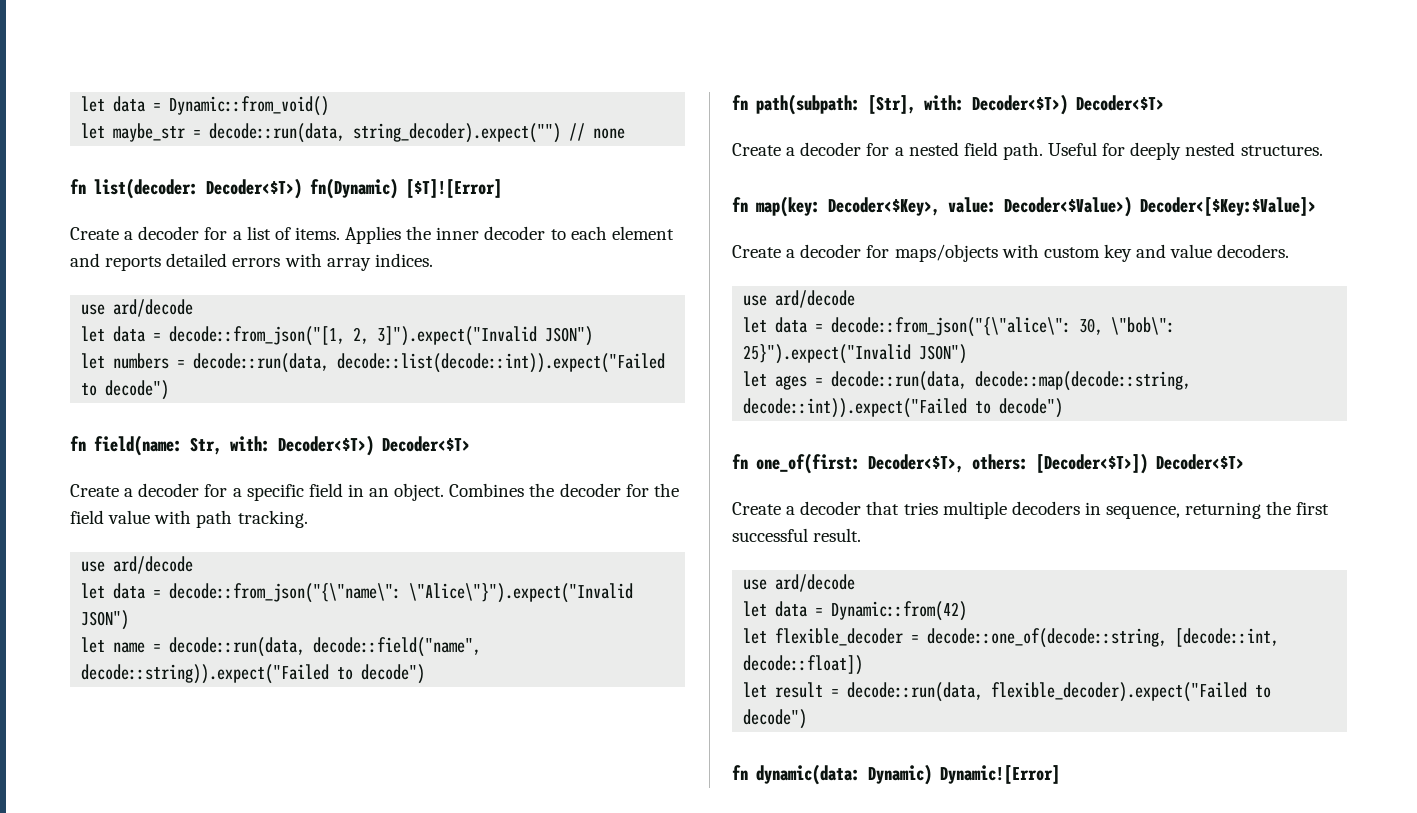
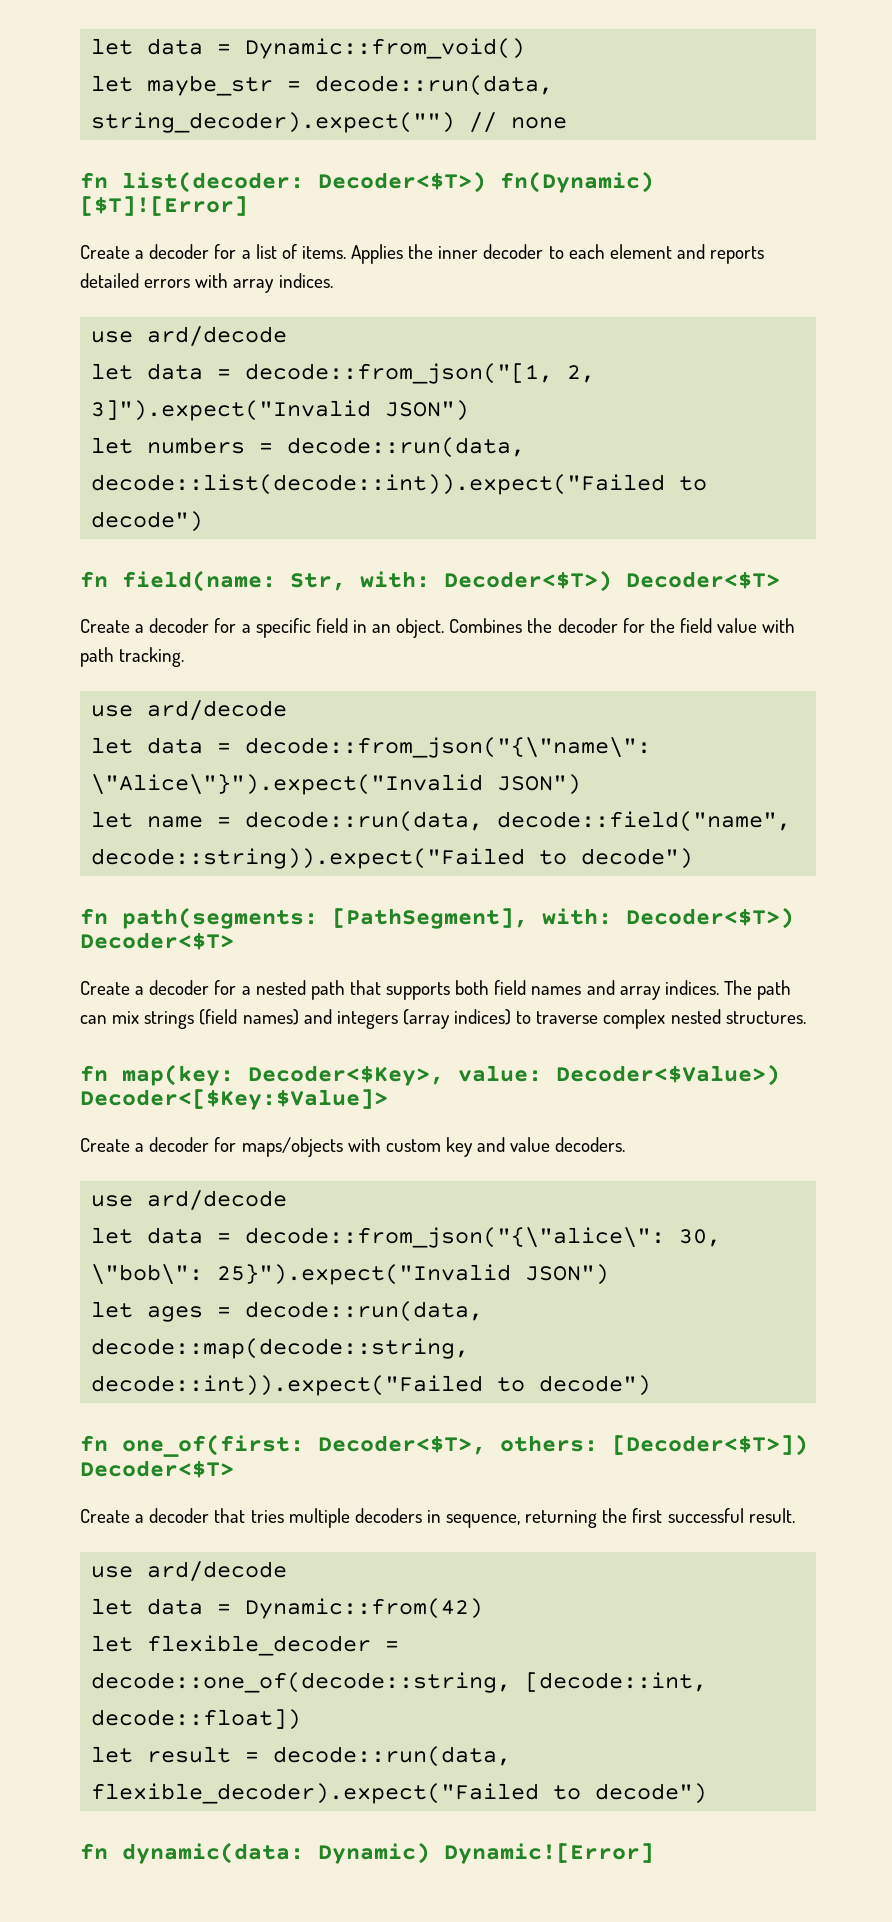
- fn path(subpath: [Str], with: Decoder<$T>) Decoder<$T>
+ fn path(segments: [PathSegment], with: Decoder<$T>) Decoder<$T>
- Create a decoder for a nested field path. Useful for deeply nested structures.
+ Create a decoder for a nested path that supports both field names and array indices. The path can mix strings (field names) and integers (array indices) to traverse complex nested structures.

